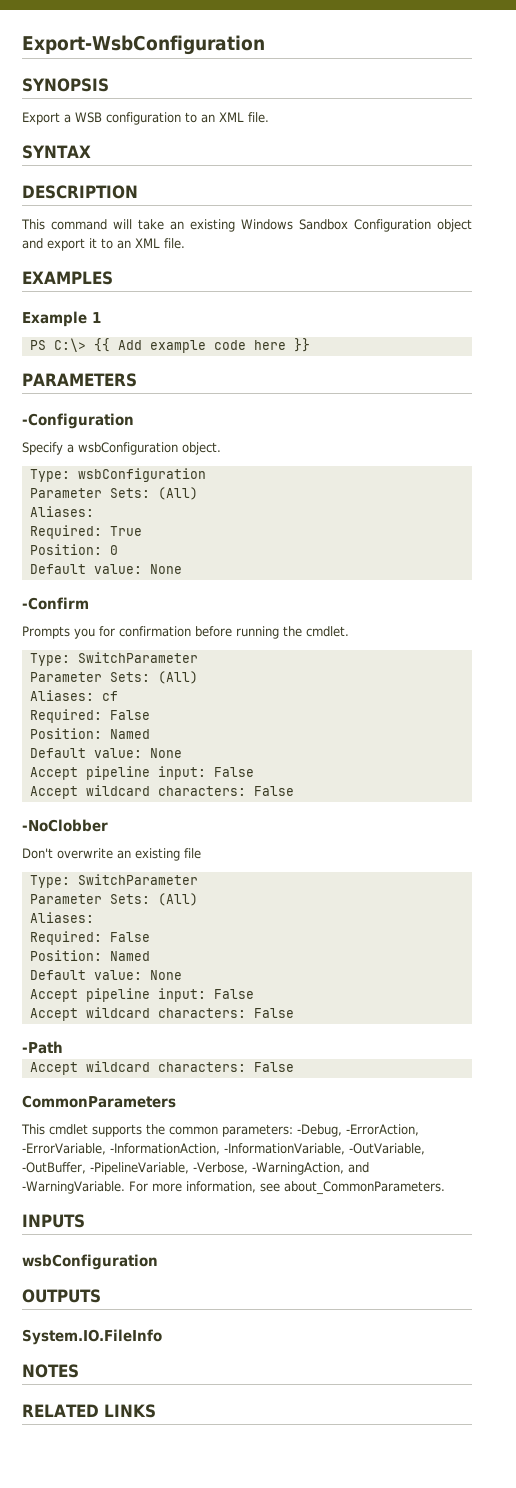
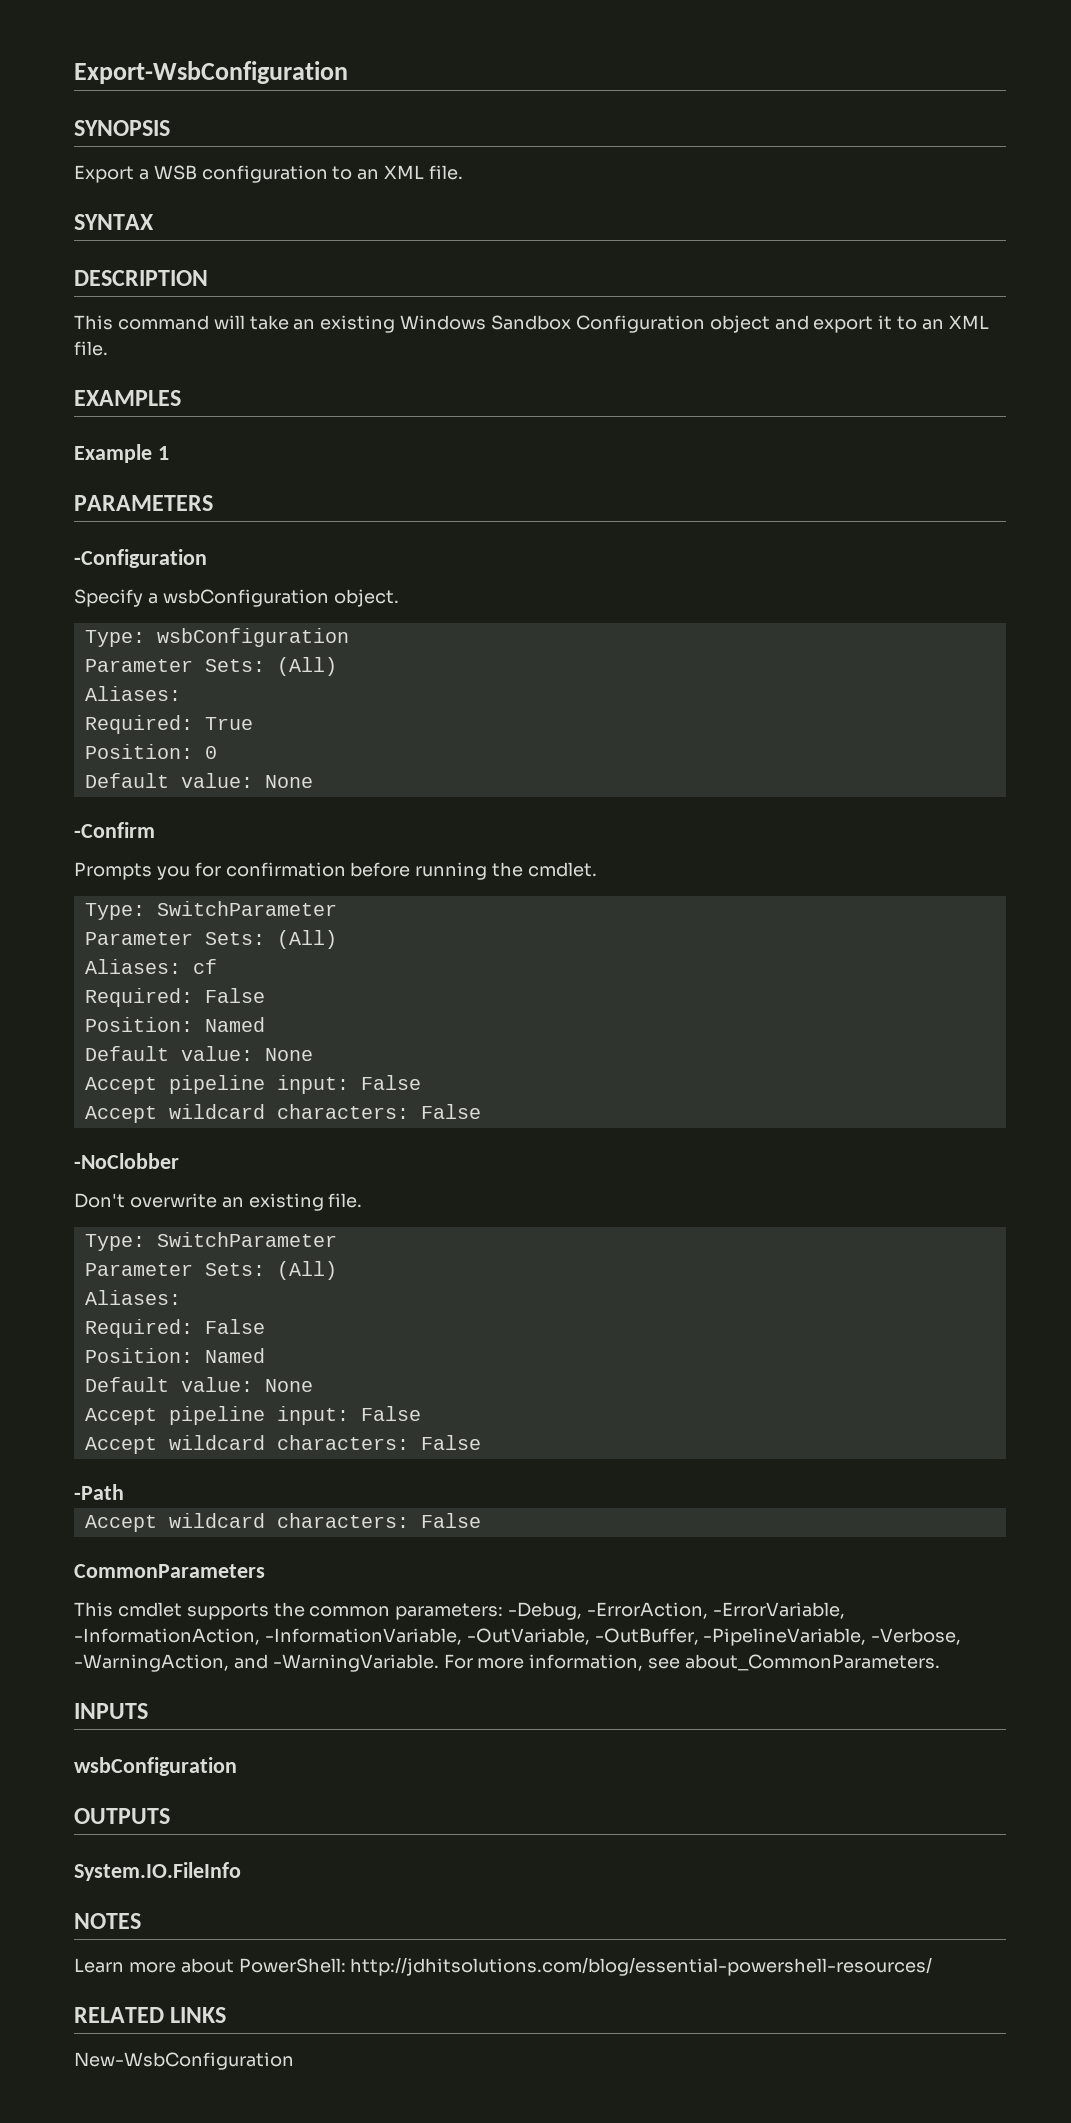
- PS C:\> {{ Add example code here }}
- Don't overwrite an existing file
+ Don't overwrite an existing file.
+ Learn more about PowerShell: http://jdhitsolutions.com/blog/essential-powershell-resources/
+ New-WsbConfiguration

